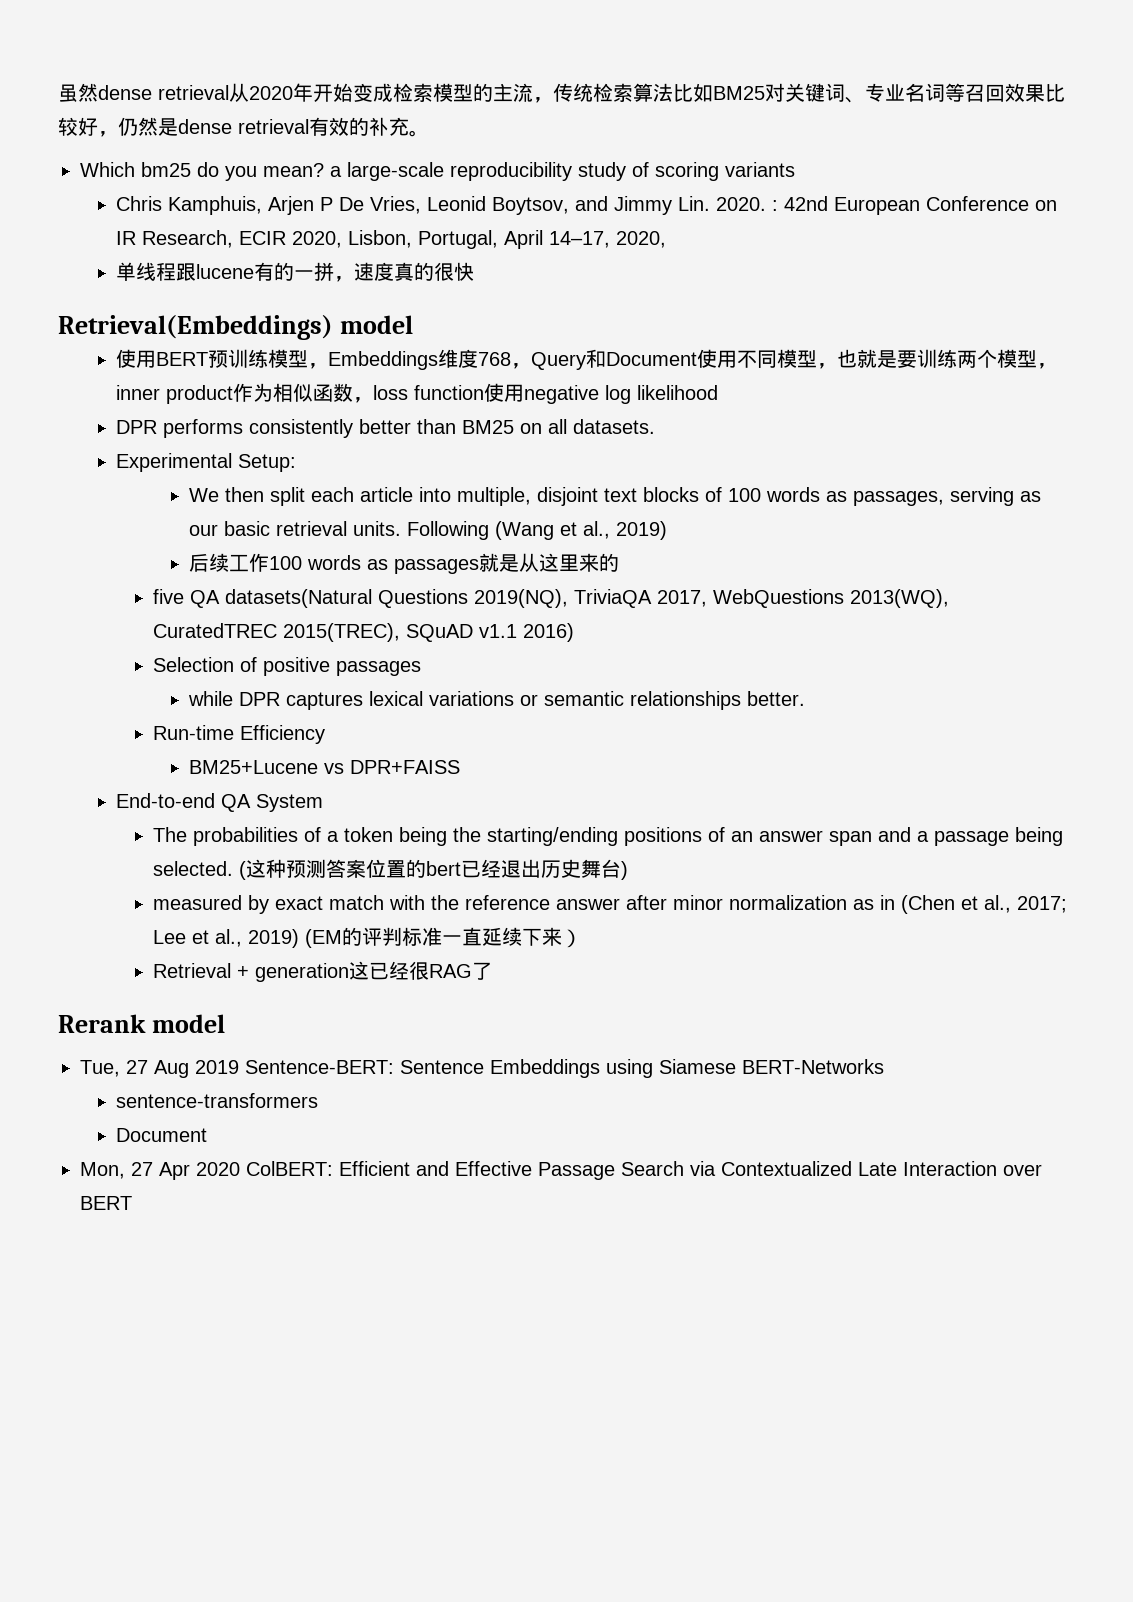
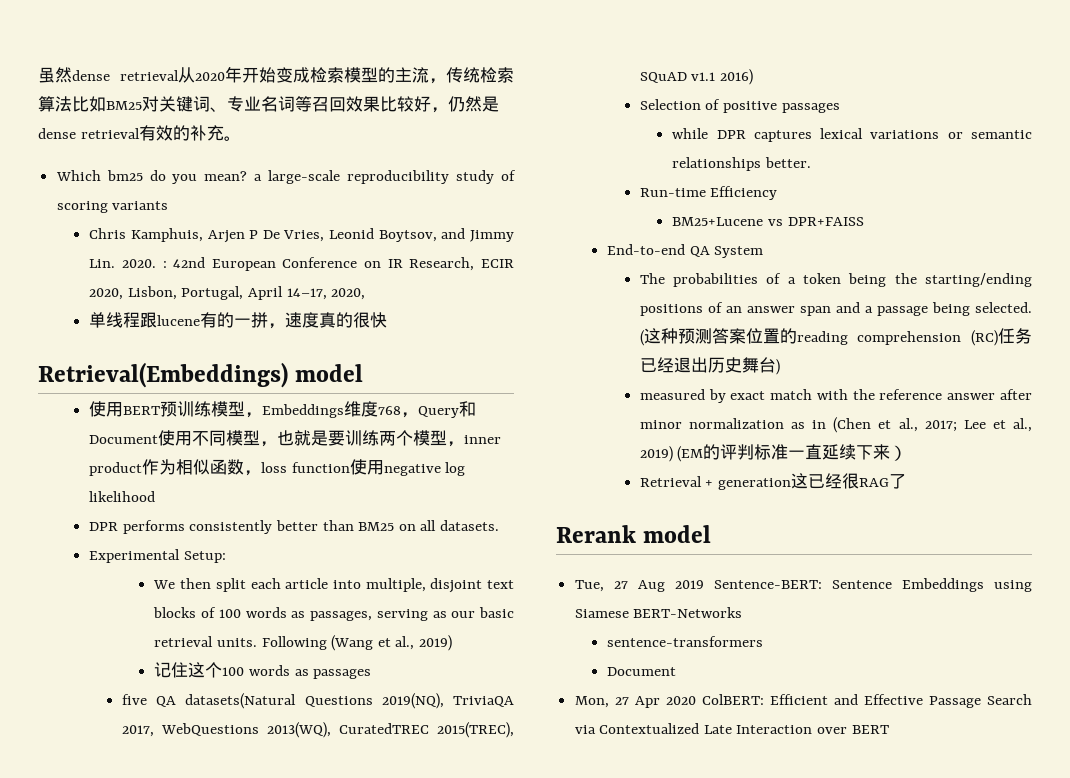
- 后续工作100 words as passages就是从这里来的
+ 记住这个100 words as passages
- (这种预测答案位置的bert已经退出历史舞台)
+ (这种预测答案位置的reading comprehension (RC)任务已经退出历史舞台)

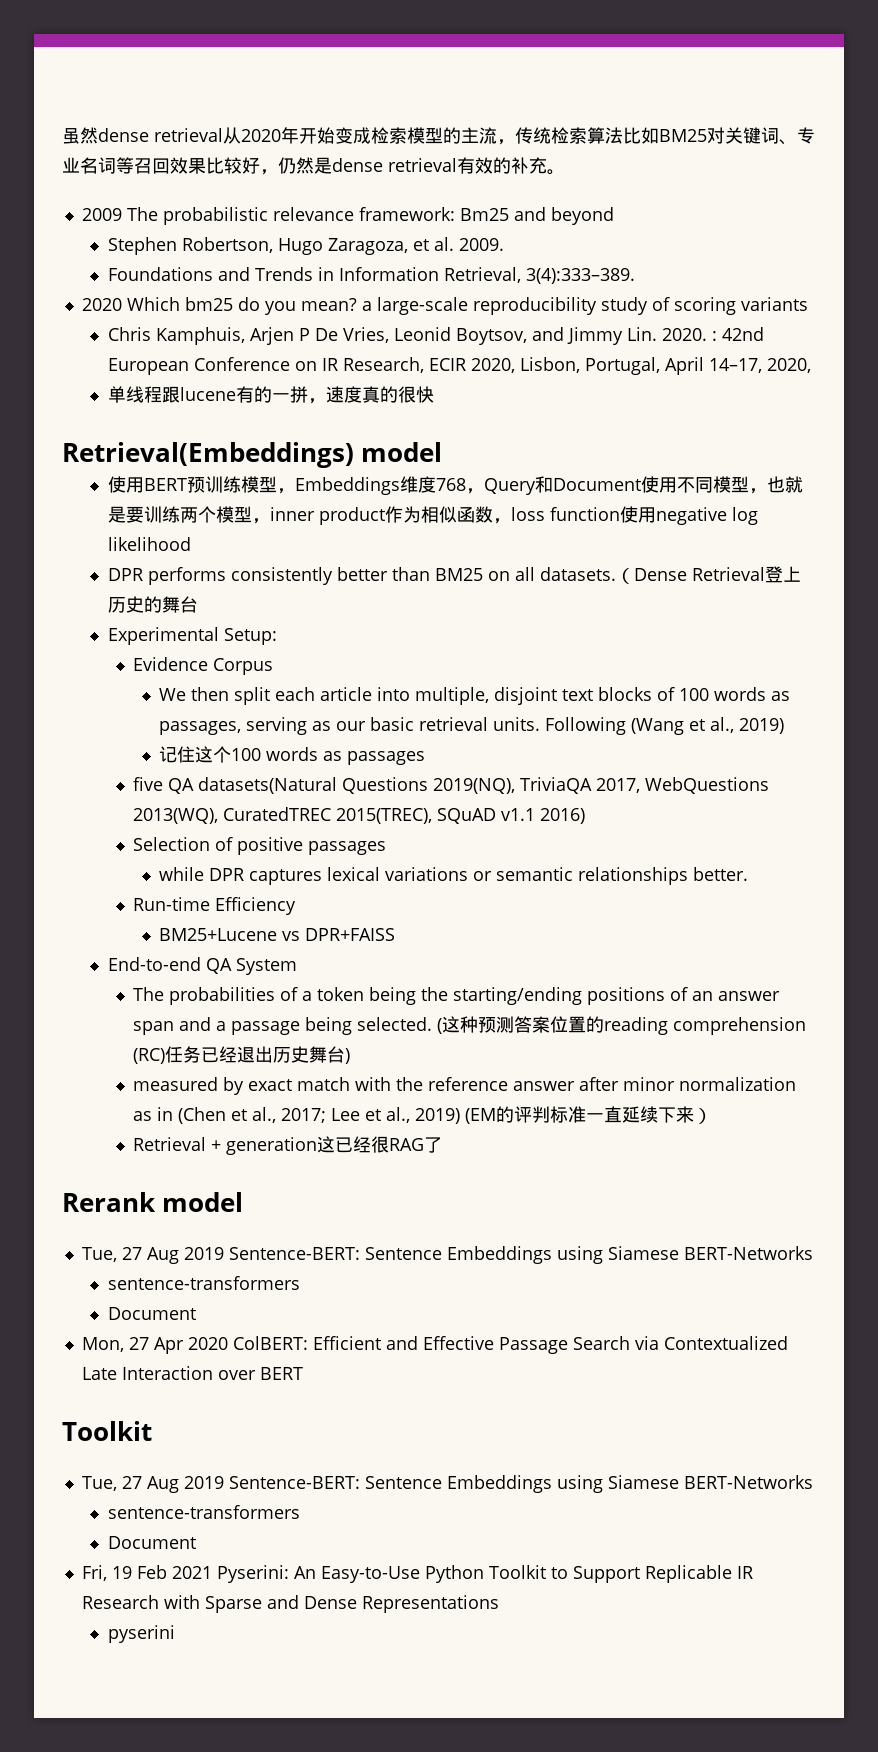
- Which bm25 do you mean? a large-scale reproducibility study of scoring variants
+ 2009 The probabilistic relevance framework: Bm25 and beyond
+ Stephen Robertson, Hugo Zaragoza, et al. 2009.
+ Foundations and Trends in Information Retrieval, 3(4):333–389.
+ 2020 Which bm25 do you mean? a large-scale reproducibility study of scoring variants
+ （Dense Retrieval登上历史的舞台
+ Evidence Corpus
  Mon, 27 Apr 2020 ColBERT: Efficient and Effective Passage Search via Contextualized Late Interaction over BERT
+ Toolkit
+ Tue, 27 Aug 2019 Sentence-BERT: Sentence Embeddings using Siamese BERT-Networks
+ sentence-transformers
+ Document
+ Fri, 19 Feb 2021 Pyserini: An Easy-to-Use Python Toolkit to Support Replicable IR Research with Sparse and Dense Representations
+ pyserini

